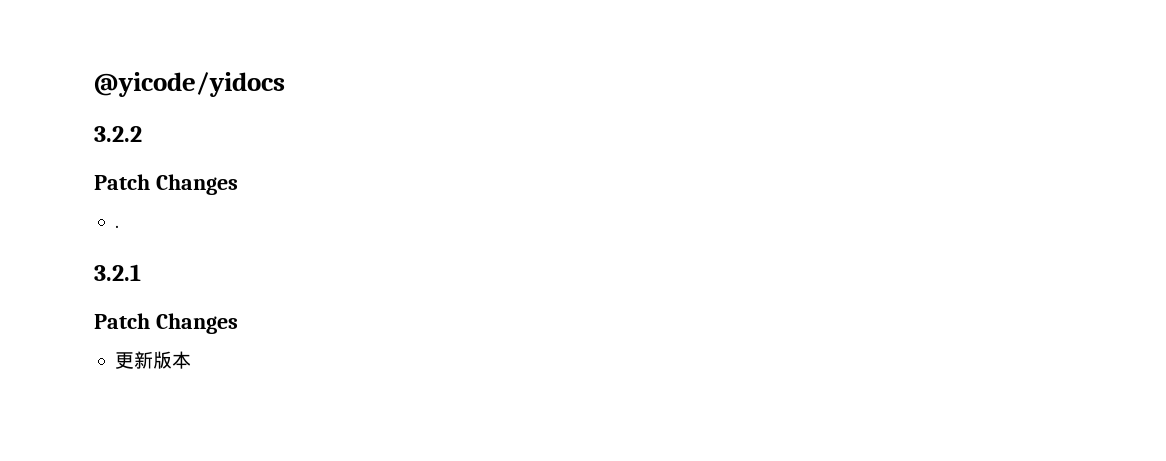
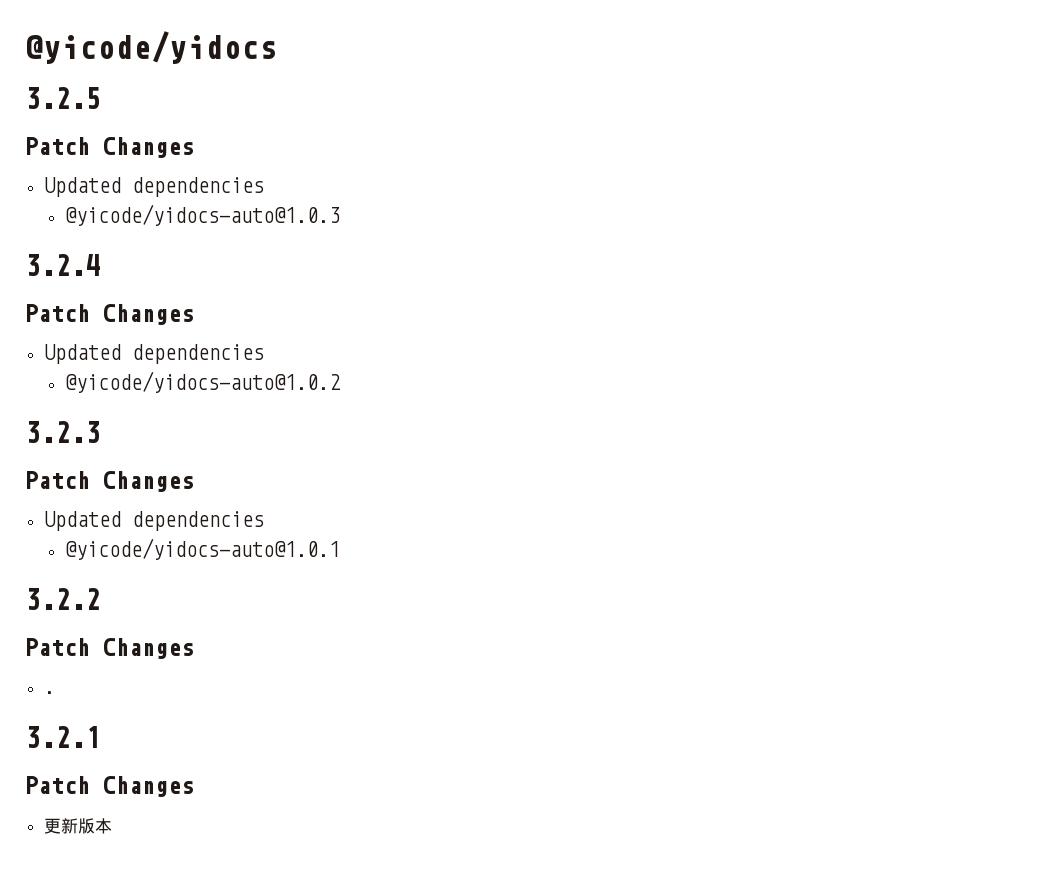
+ 3.2.5
+ Patch Changes
+ Updated dependencies
+ @yicode/yidocs-auto@1.0.3
+ 3.2.4
+ Patch Changes
+ Updated dependencies
+ @yicode/yidocs-auto@1.0.2
+ 3.2.3
+ Patch Changes
+ Updated dependencies
+ @yicode/yidocs-auto@1.0.1

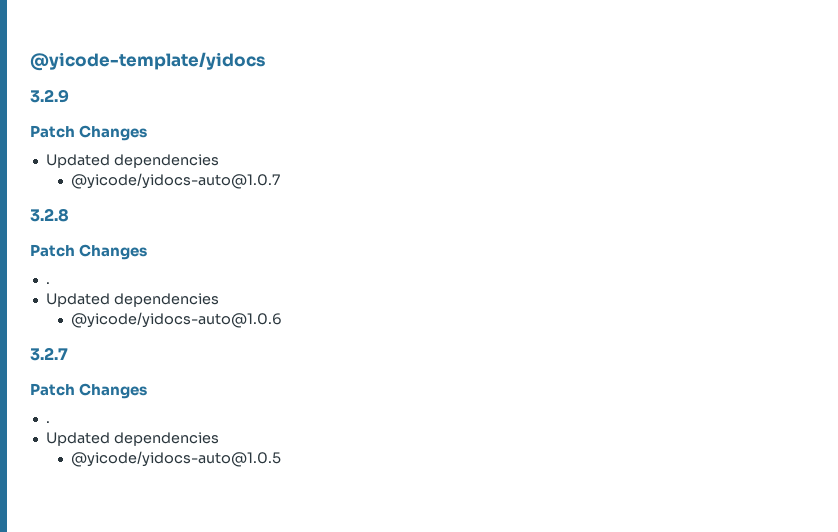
- @yicode/yidocs
- 3.2.5
+ @yicode-template/yidocs
+ 3.2.9
  Patch Changes
  Updated dependencies
- @yicode/yidocs-auto@1.0.3
- 3.2.4
- Patch Changes
- Updated dependencies
- @yicode/yidocs-auto@1.0.2
- 3.2.3
- Patch Changes
- Updated dependencies
- @yicode/yidocs-auto@1.0.1
- 3.2.2
+ @yicode/yidocs-auto@1.0.7
+ 3.2.8
  Patch Changes
  .
- 3.2.1
+ Updated dependencies
+ @yicode/yidocs-auto@1.0.6
+ 3.2.7
  Patch Changes
- 更新版本
+ .
+ Updated dependencies
+ @yicode/yidocs-auto@1.0.5

